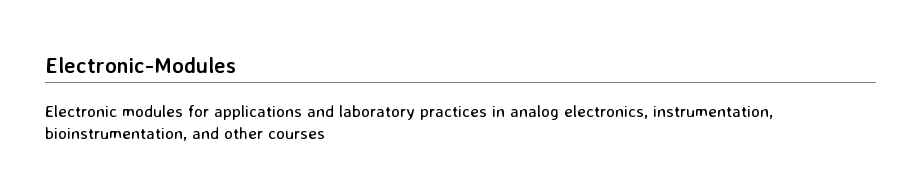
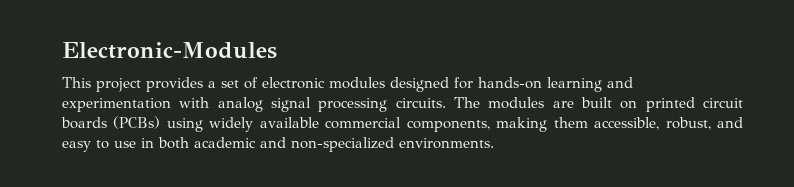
- Electronic modules for applications and laboratory practices in analog electronics, instrumentation, bioinstrumentation, and other courses
+ This project provides a set of electronic modules designed for hands-on learning and experimentation with analog signal processing circuits. The modules are built on printed circuit boards (PCBs) using widely available commercial components, making them accessible, robust, and easy to use in both academic and non-specialized environments.

